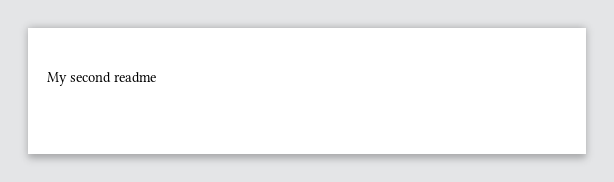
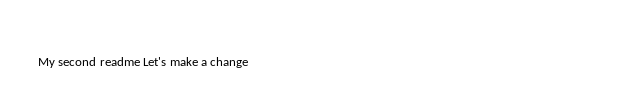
- My second readme
+ My second readme Let's make a change

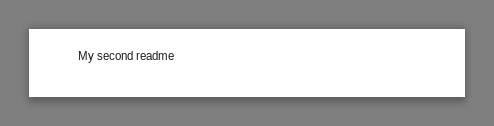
- My second readme Let's make a change
+ My second readme

